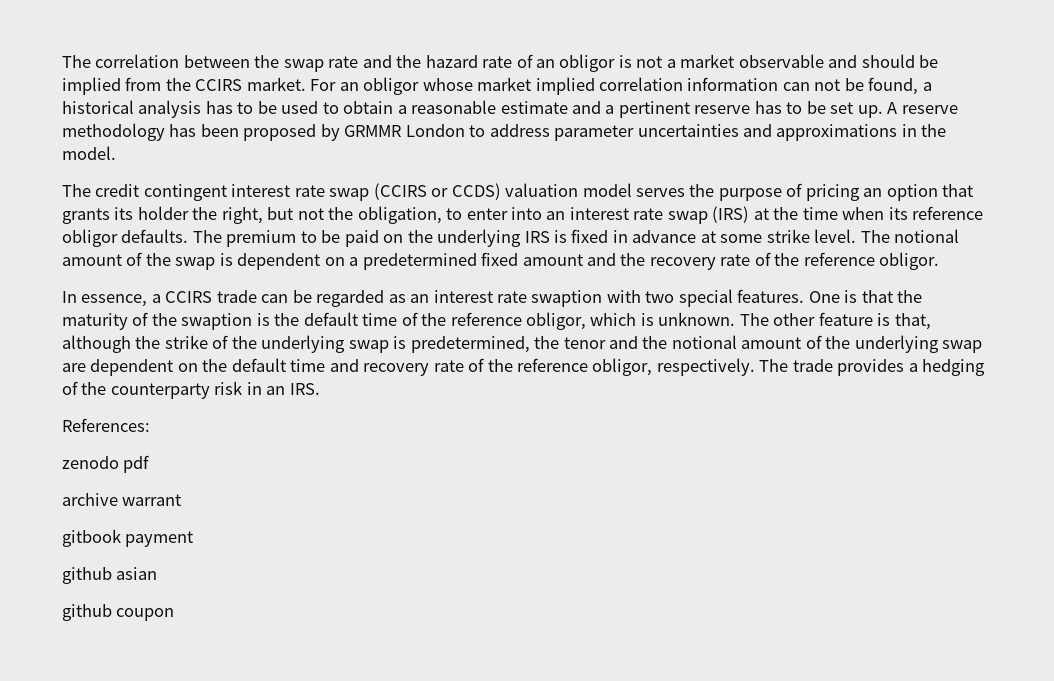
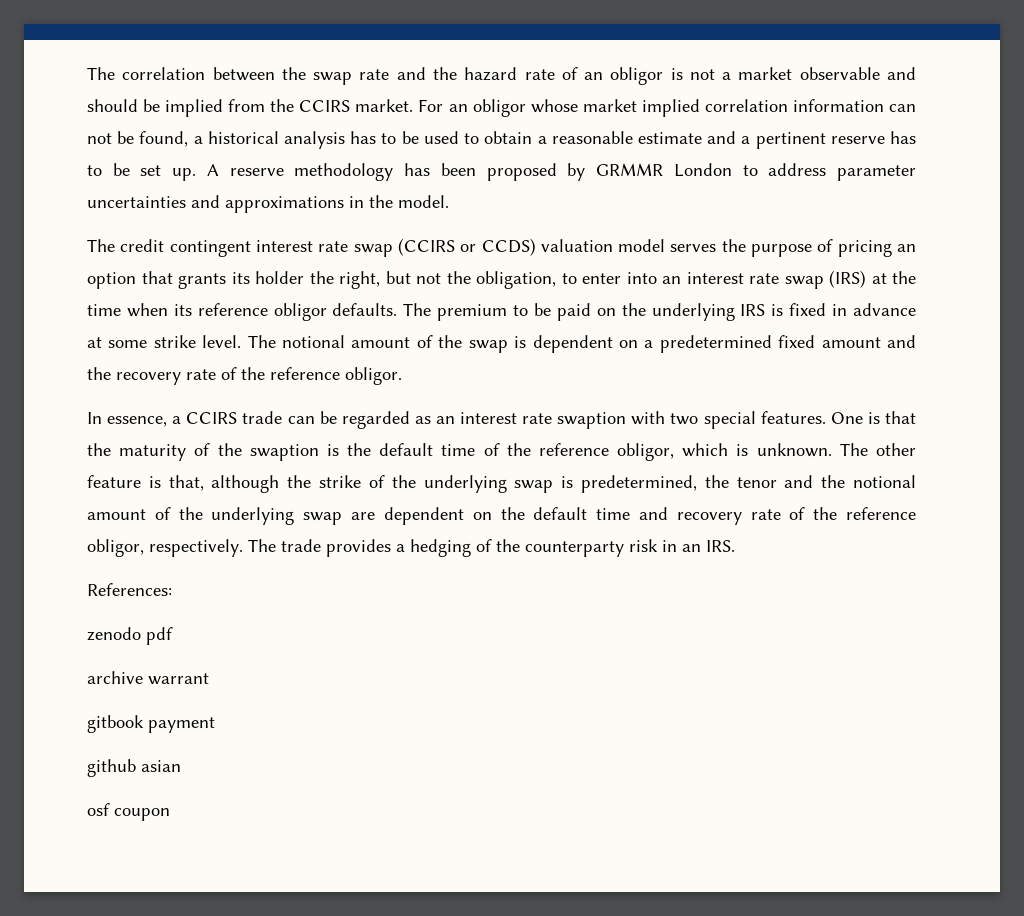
- github coupon
+ osf coupon

